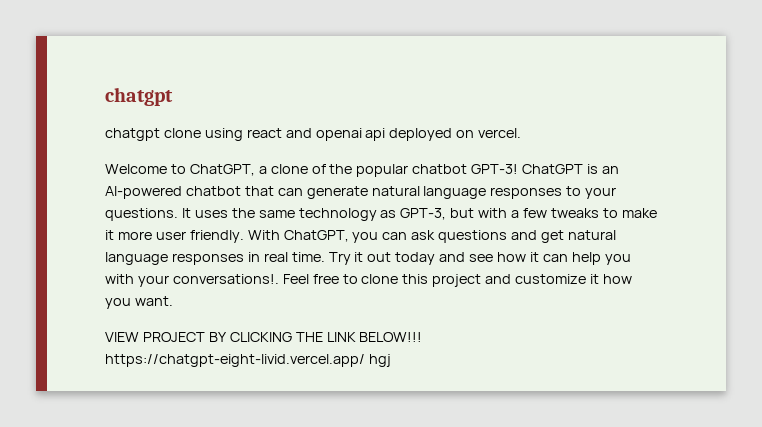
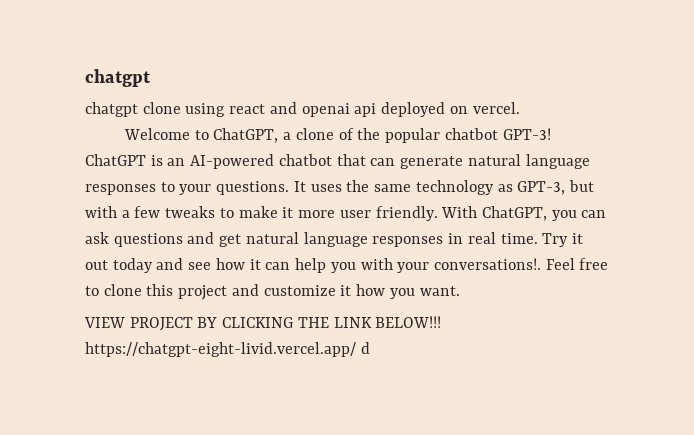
- VIEW PROJECT BY CLICKING THE LINK BELOW!!! https://chatgpt-eight-livid.vercel.app/ hgj
+ VIEW PROJECT BY CLICKING THE LINK BELOW!!! https://chatgpt-eight-livid.vercel.app/ d

